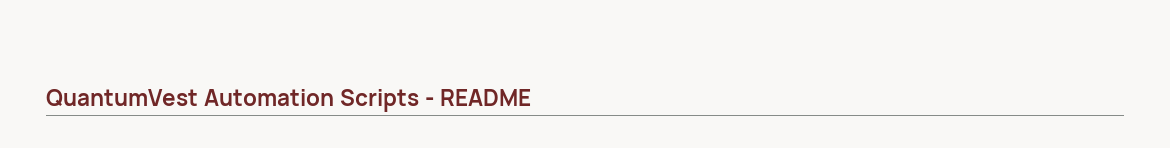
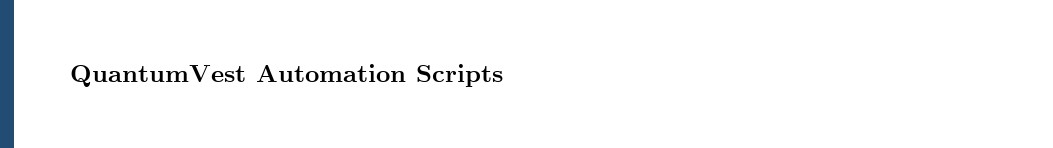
- QuantumVest Automation Scripts - README
+ QuantumVest Automation Scripts

